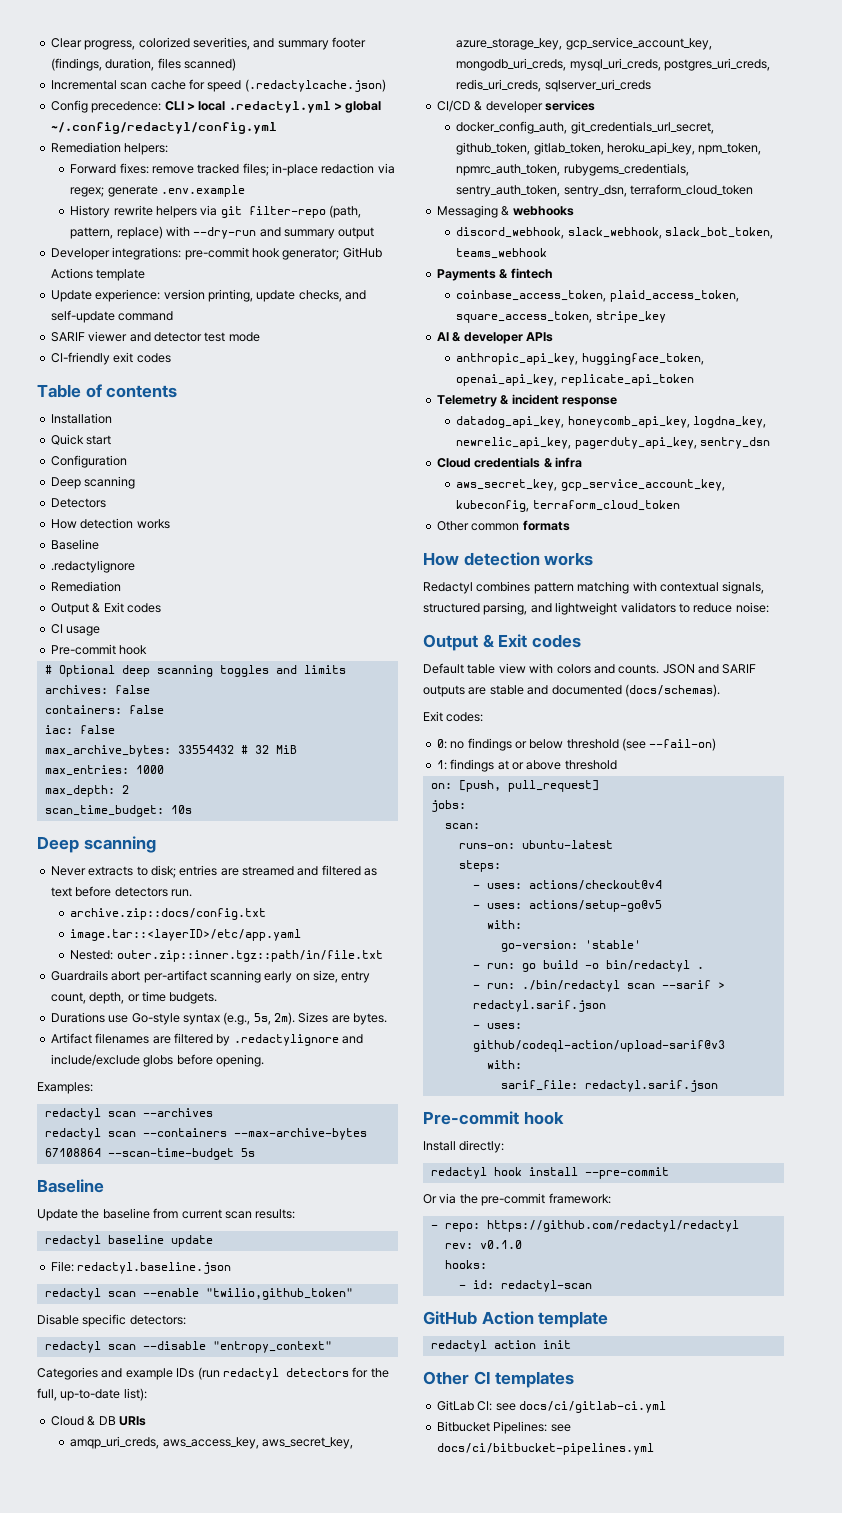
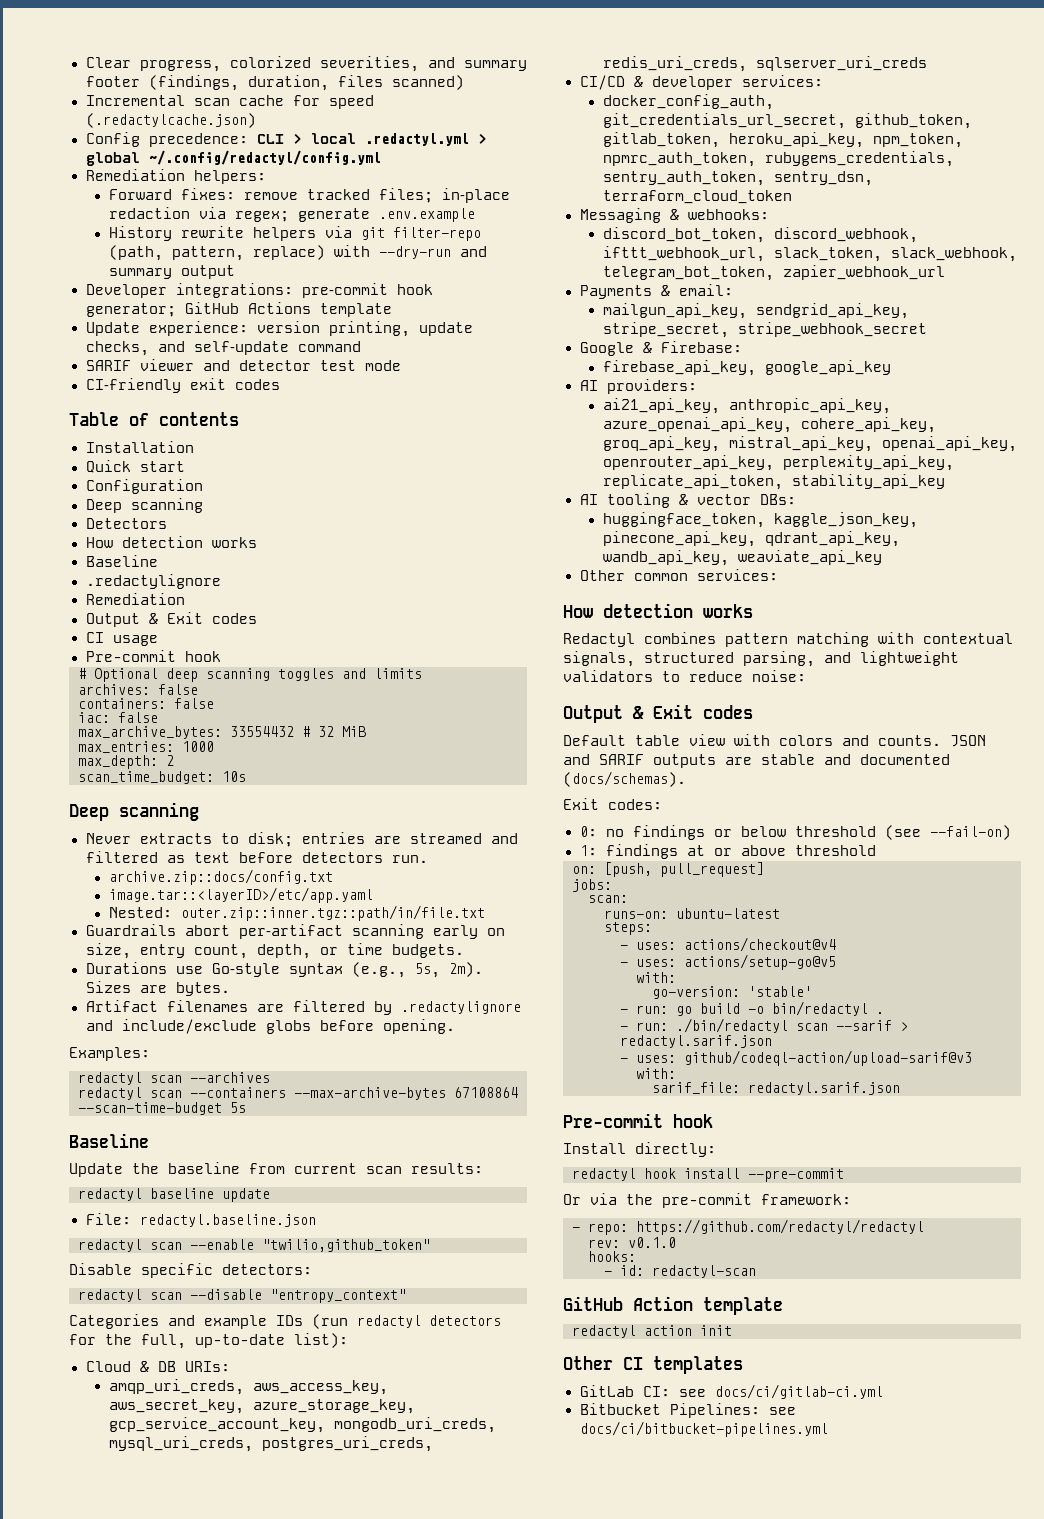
- Cloud & DB URIs
+ Cloud & DB URIs:
- CI/CD & developer services
+ CI/CD & developer services:
- Messaging & webhooks
- discord_webhook, slack_webhook, slack_bot_token, teams_webhook
- Payments & fintech
- coinbase_access_token, plaid_access_token, square_access_token, stripe_key
- AI & developer APIs
- anthropic_api_key, huggingface_token, openai_api_key, replicate_api_token
- Telemetry & incident response
- datadog_api_key, honeycomb_api_key, logdna_key, newrelic_api_key, pagerduty_api_key, sentry_dsn
- Cloud credentials & infra
- aws_secret_key, gcp_service_account_key, kubeconfig, terraform_cloud_token
+ Messaging & webhooks:
+ discord_bot_token, discord_webhook, ifttt_webhook_url, slack_token, slack_webhook, telegram_bot_token, zapier_webhook_url
+ Payments & email:
+ mailgun_api_key, sendgrid_api_key, stripe_secret, stripe_webhook_secret
+ Google & Firebase:
+ firebase_api_key, google_api_key
+ AI providers:
+ ai21_api_key, anthropic_api_key, azure_openai_api_key, cohere_api_key, groq_api_key, mistral_api_key, openai_api_key, openrouter_api_key, perplexity_api_key, replicate_api_token, stability_api_key
+ AI tooling & vector DBs:
+ huggingface_token, kaggle_json_key, pinecone_api_key, qdrant_api_key, wandb_api_key, weaviate_api_key
- Other common formats
+ Other common services:

